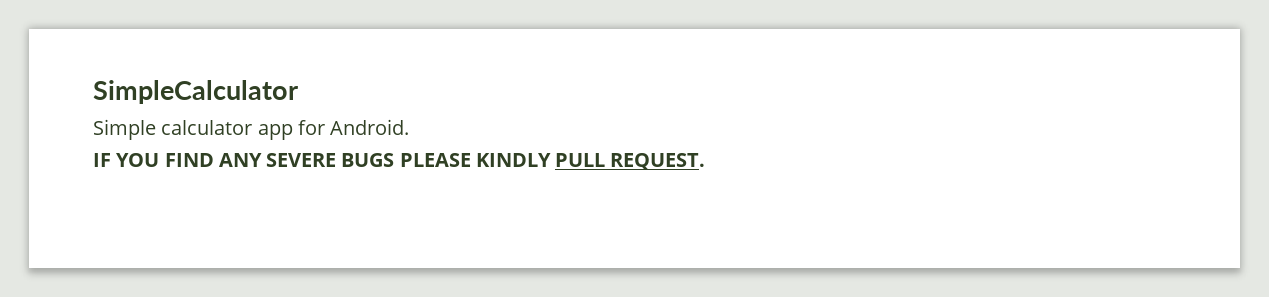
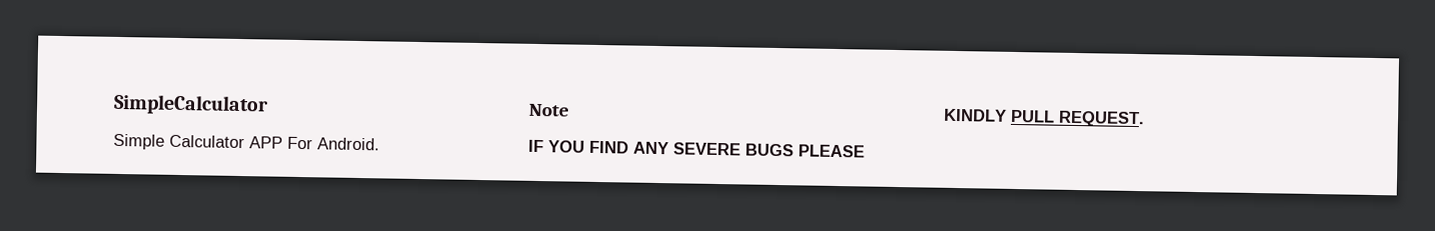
- Simple calculator app for Android.
+ Simple Calculator APP For Android.
+ Note

